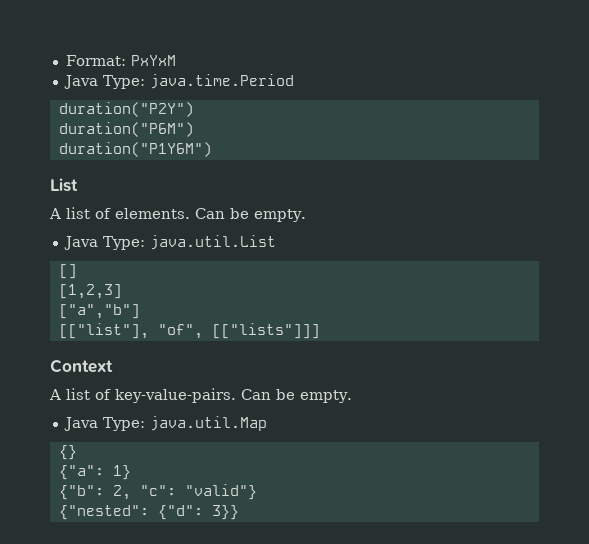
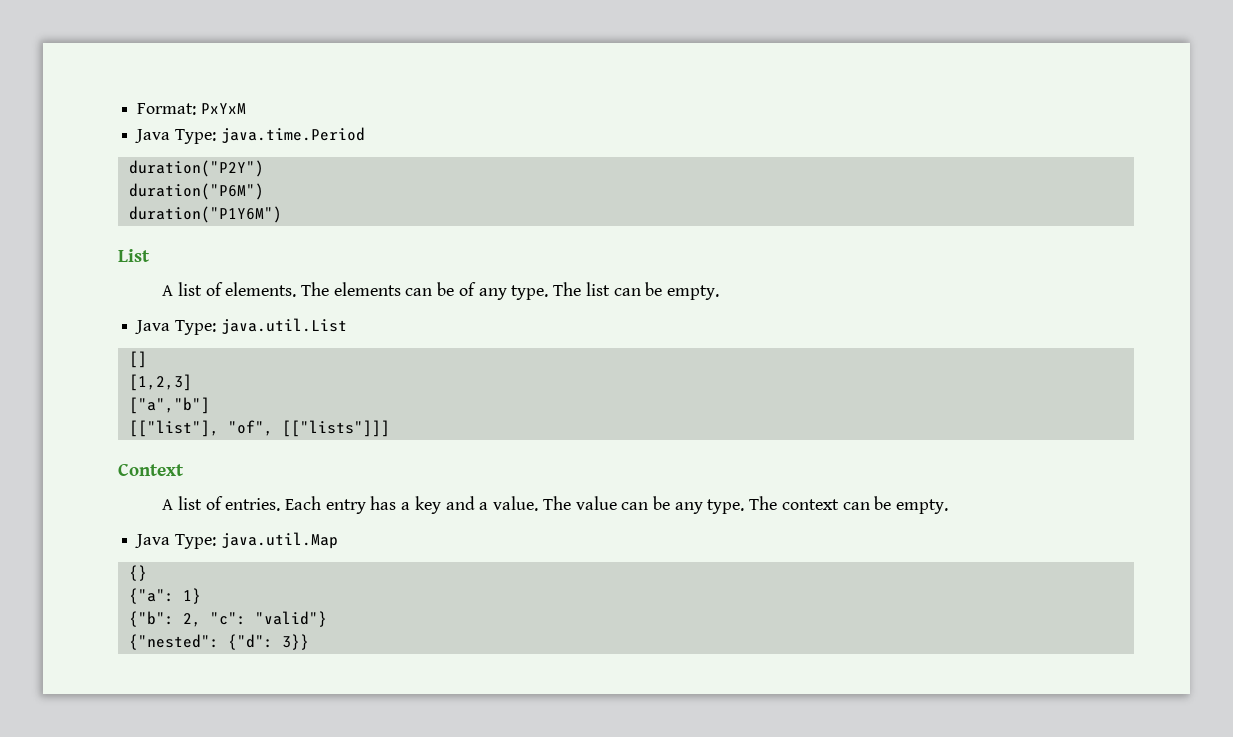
- A list of elements. Can be empty.
+ A list of elements. The elements can be of any type. The list can be empty.
- A list of key-value-pairs. Can be empty.
+ A list of entries. Each entry has a key and a value. The value can be any type. The context can be empty.

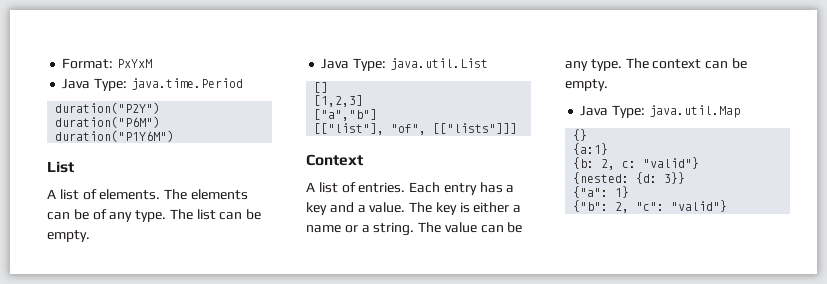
- The value can be any type.
+ The key is either a name or a string. The value can be any type.
+ {a:1}
+ {b: 2, c: "valid"}
+ {nested: {d: 3}}
- {"nested": {"d": 3}}

